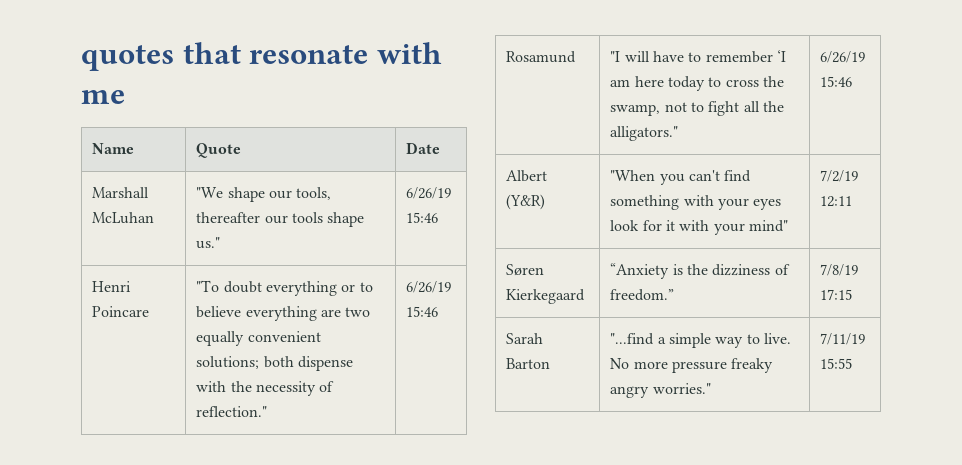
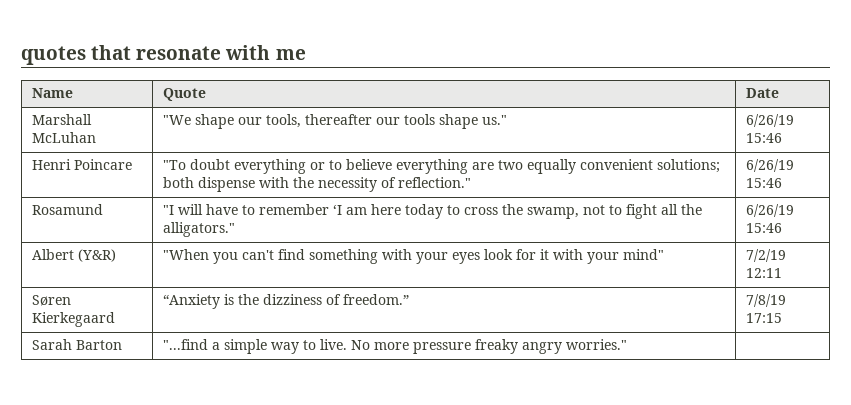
- Sarah Barton | "...find a simple way to live. No more pressure freaky angry worries." | 7/11/19 15:55
+ Sarah Barton | "...find a simple way to live. No more pressure freaky angry worries." |

